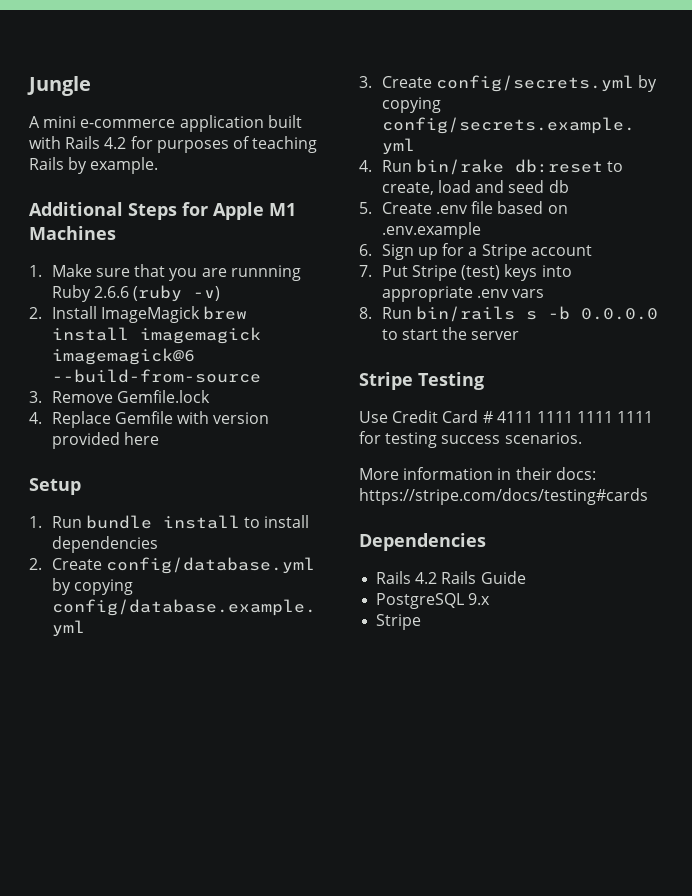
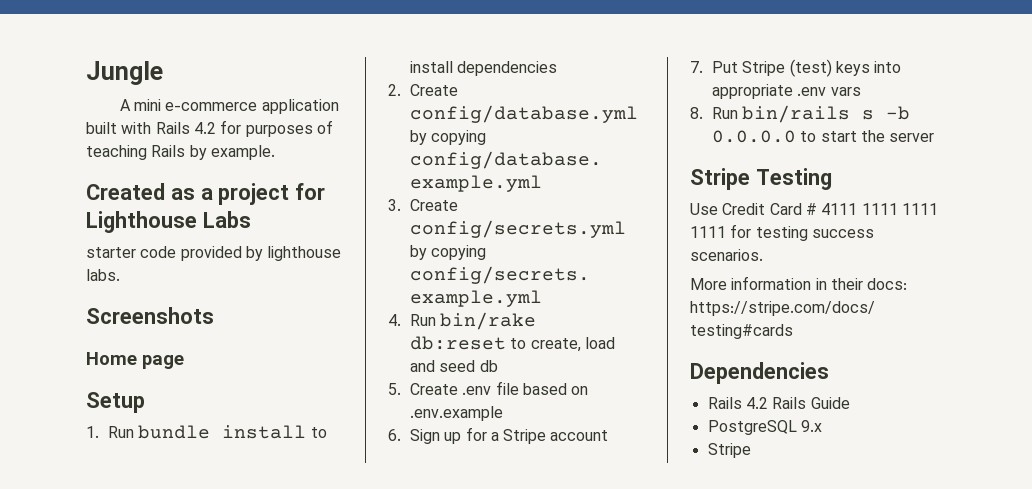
- Additional Steps for Apple M1 Machines
- 1. Make sure that you are runnning Ruby 2.6.6 (ruby -v)
- 2. Install ImageMagick brew install imagemagick imagemagick@6 --build-from-source
- 3. Remove Gemfile.lock
- 4. Replace Gemfile with version provided here
+ Created as a project for Lighthouse Labs
+ starter code provided by lighthouse labs.
+ Screenshots
+ Home page

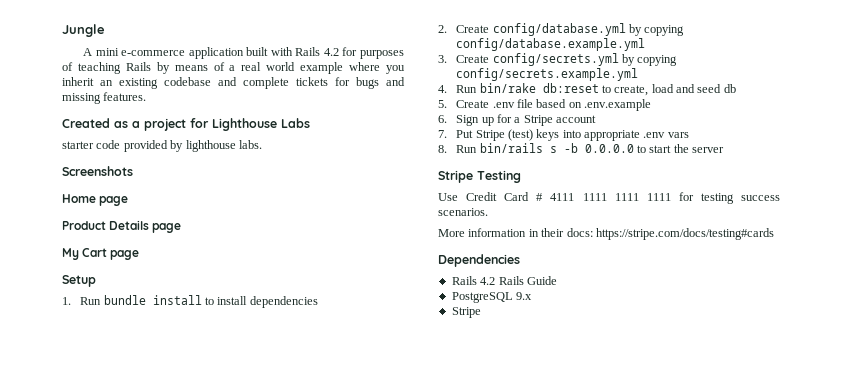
- A mini e-commerce application built with Rails 4.2 for purposes of teaching Rails by example.
+ A mini e-commerce application built with Rails 4.2 for purposes of teaching Rails by means of a real world example where you inherit an existing codebase and complete tickets for bugs and missing features.
+ Product Details page
+ My Cart page

